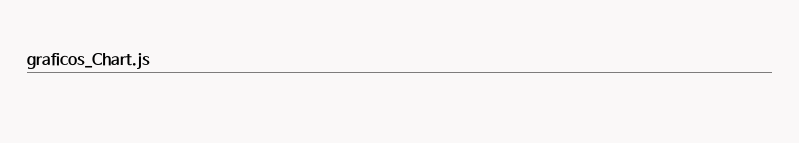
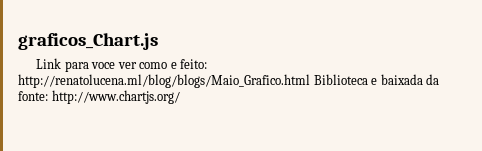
+ Link para voce ver como e feito: http://renatolucena.ml/blog/blogs/Maio_Grafico.html Biblioteca e baixada da fonte: http://www.chartjs.org/

